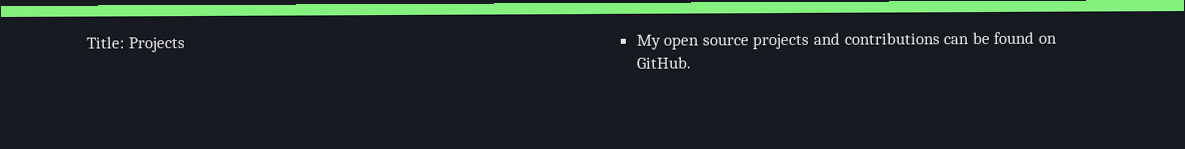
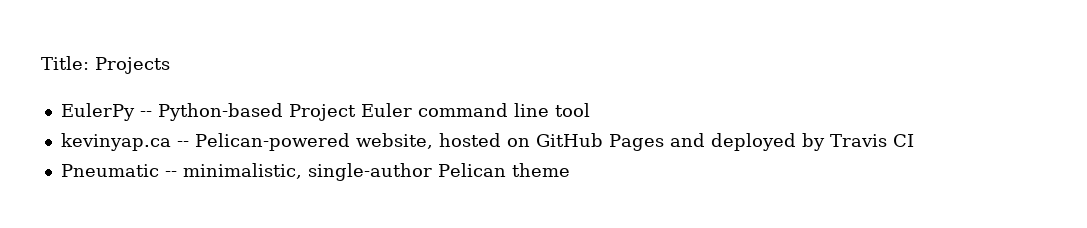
- My open source projects and contributions can be found on GitHub.
+ EulerPy -- Python-based Project Euler command line tool
+ kevinyap.ca -- Pelican-powered website, hosted on GitHub Pages and deployed by Travis CI
+ Pneumatic -- minimalistic, single-author Pelican theme

